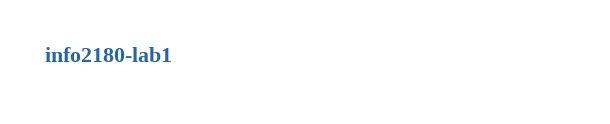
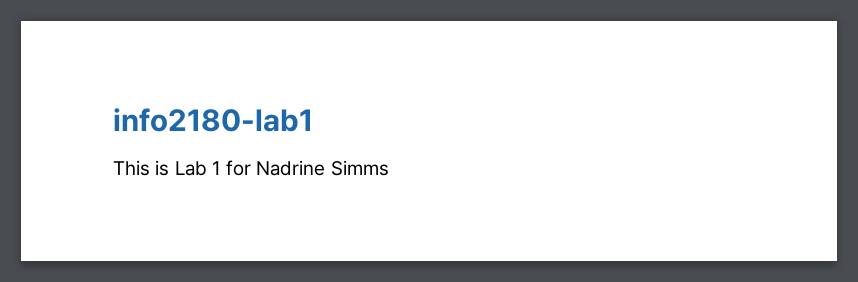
+ This is Lab 1 for Nadrine Simms

